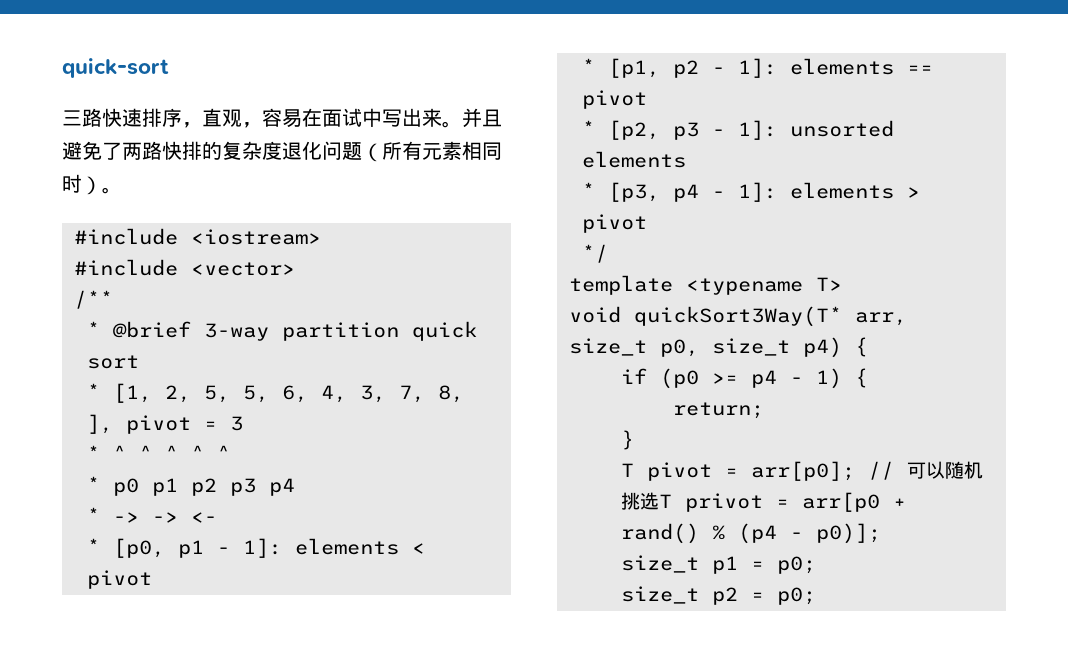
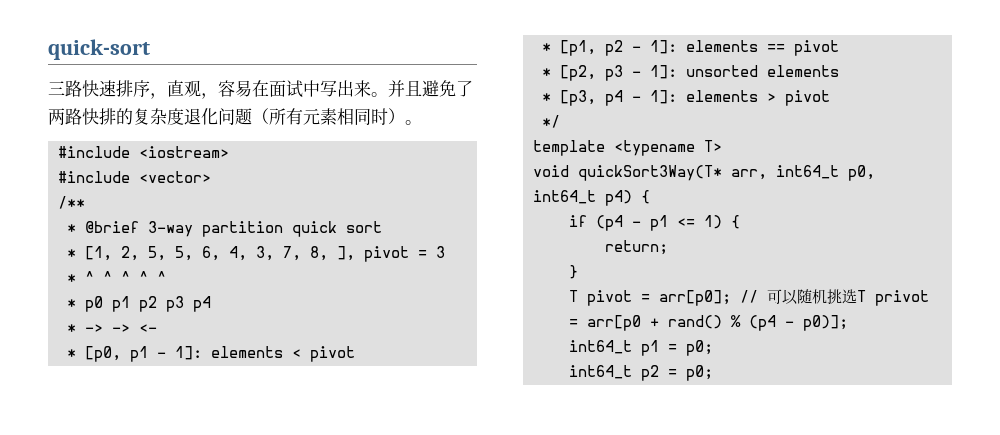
- void quickSort3Way(T* arr, size_t p0, size_t p4) {
+ void quickSort3Way(T* arr, int64_t p0, int64_t p4) {
- if (p0 >= p4 - 1) {
+ if (p4 - p1 <= 1) {
- size_t p1 = p0;
+ int64_t p1 = p0;
- size_t p2 = p0;
+ int64_t p2 = p0;

